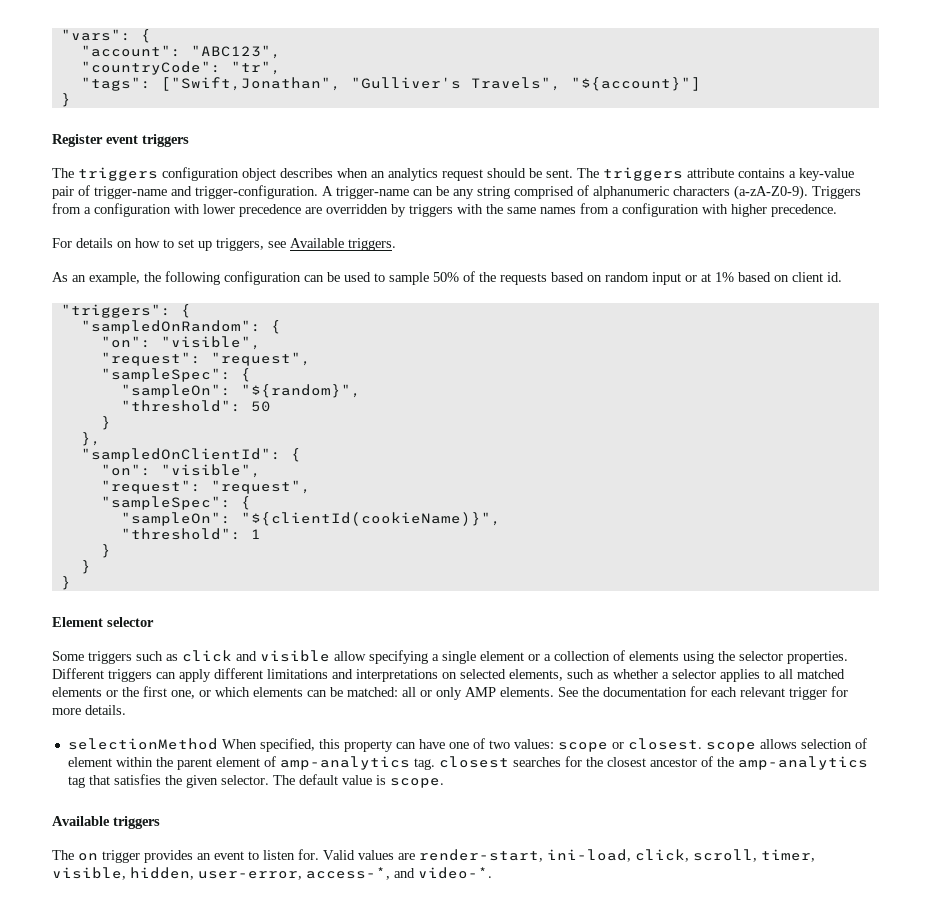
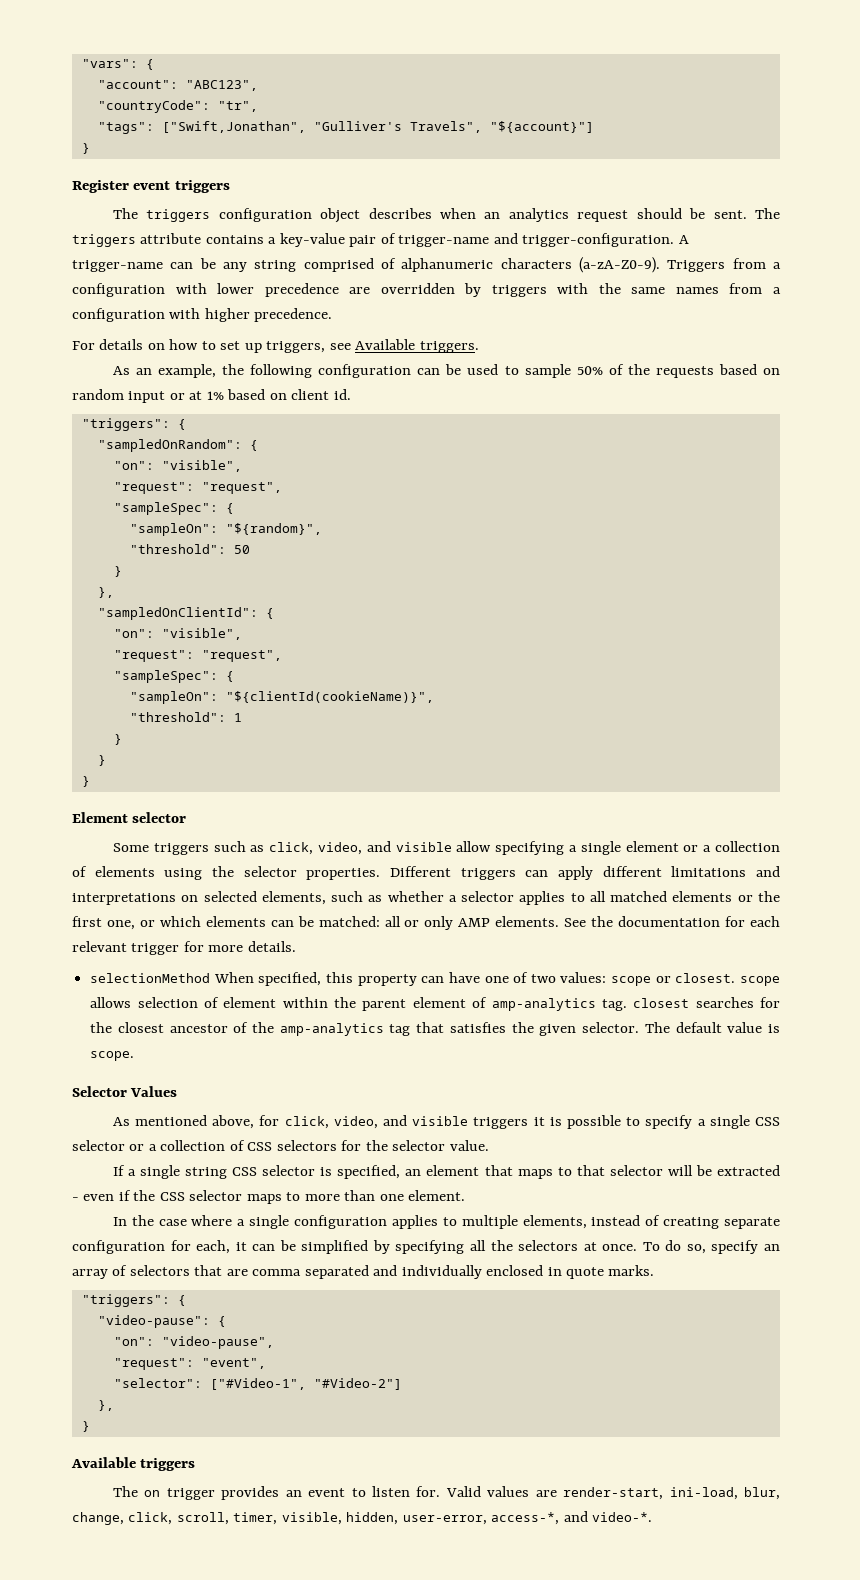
- Some triggers such as click and visible allow specifying a single element or a collection of elements using the selector properties.
+ Some triggers such as click, video, and visible allow specifying a single element or a collection of elements using the selector properties.
+ Selector Values
+ As mentioned above, for click, video, and visible triggers it is possible to specify a single CSS selector or a collection of CSS selectors for the selector value.
+ If a single string CSS selector is specified, an element that maps to that selector will be extracted - even if the CSS selector maps to more than one element.
+ In the case where a single configuration applies to multiple elements, instead of creating separate configuration for each, it can be simplified by specifying all the selectors at once. To do so, specify an array of selectors that are comma separated and individually enclosed in quote marks.
+ "triggers": {
+ "video-pause": {
+ "on": "video-pause",
+ "request": "event",
+ "selector": ["#Video-1", "#Video-2"]
+ },
+ }
- Valid values are render-start, ini-load, click, scroll, timer, visible, hidden, user-error, access-*, and video-*.
+ Valid values are render-start, ini-load, blur, change, click, scroll, timer, visible, hidden, user-error, access-*, and video-*.

